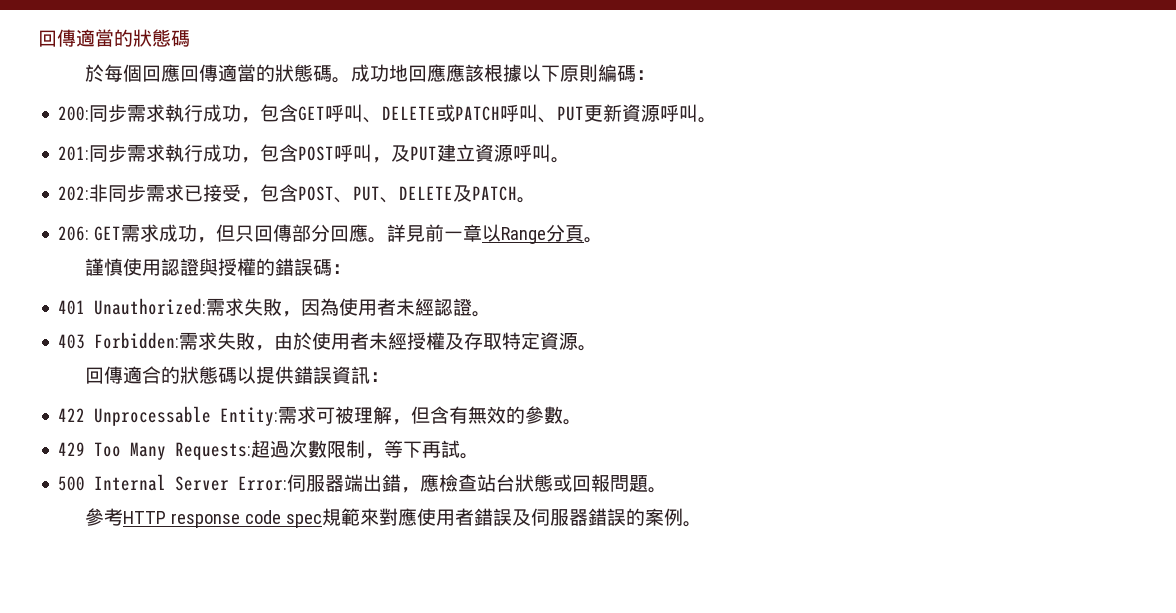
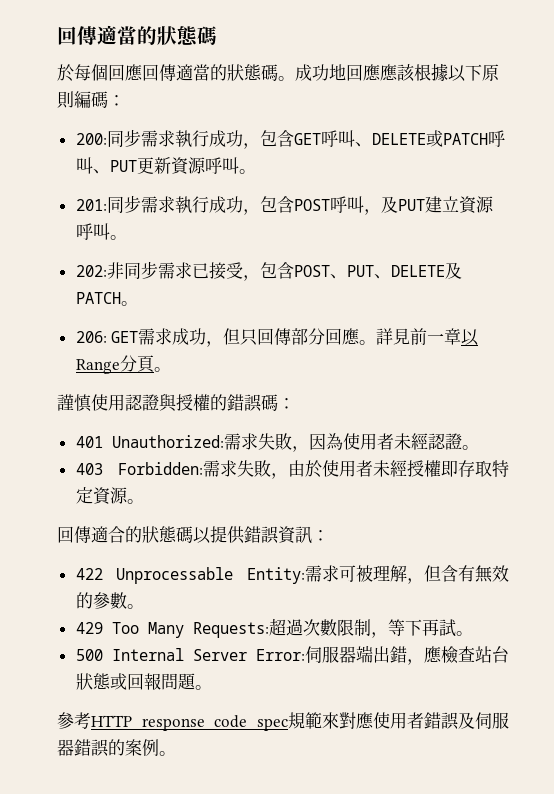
- 403 Forbidden:需求失敗，由於使用者未經授權及存取特定資源。
+ 403 Forbidden:需求失敗，由於使用者未經授權即存取特定資源。

